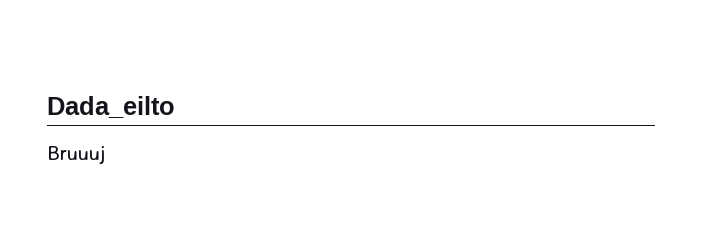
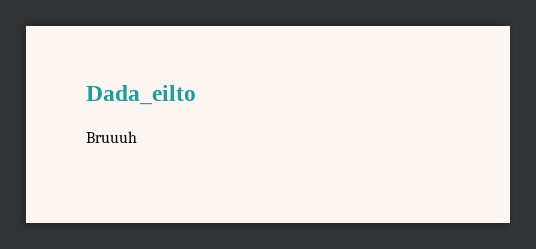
- Bruuuj
+ Bruuuh

